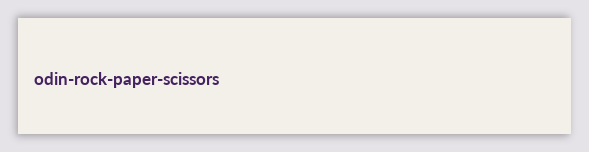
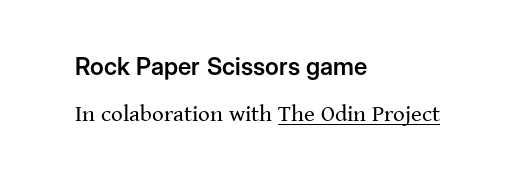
- odin-rock-paper-scissors
+ Rock Paper Scissors game
+ In colaboration with The Odin Project

